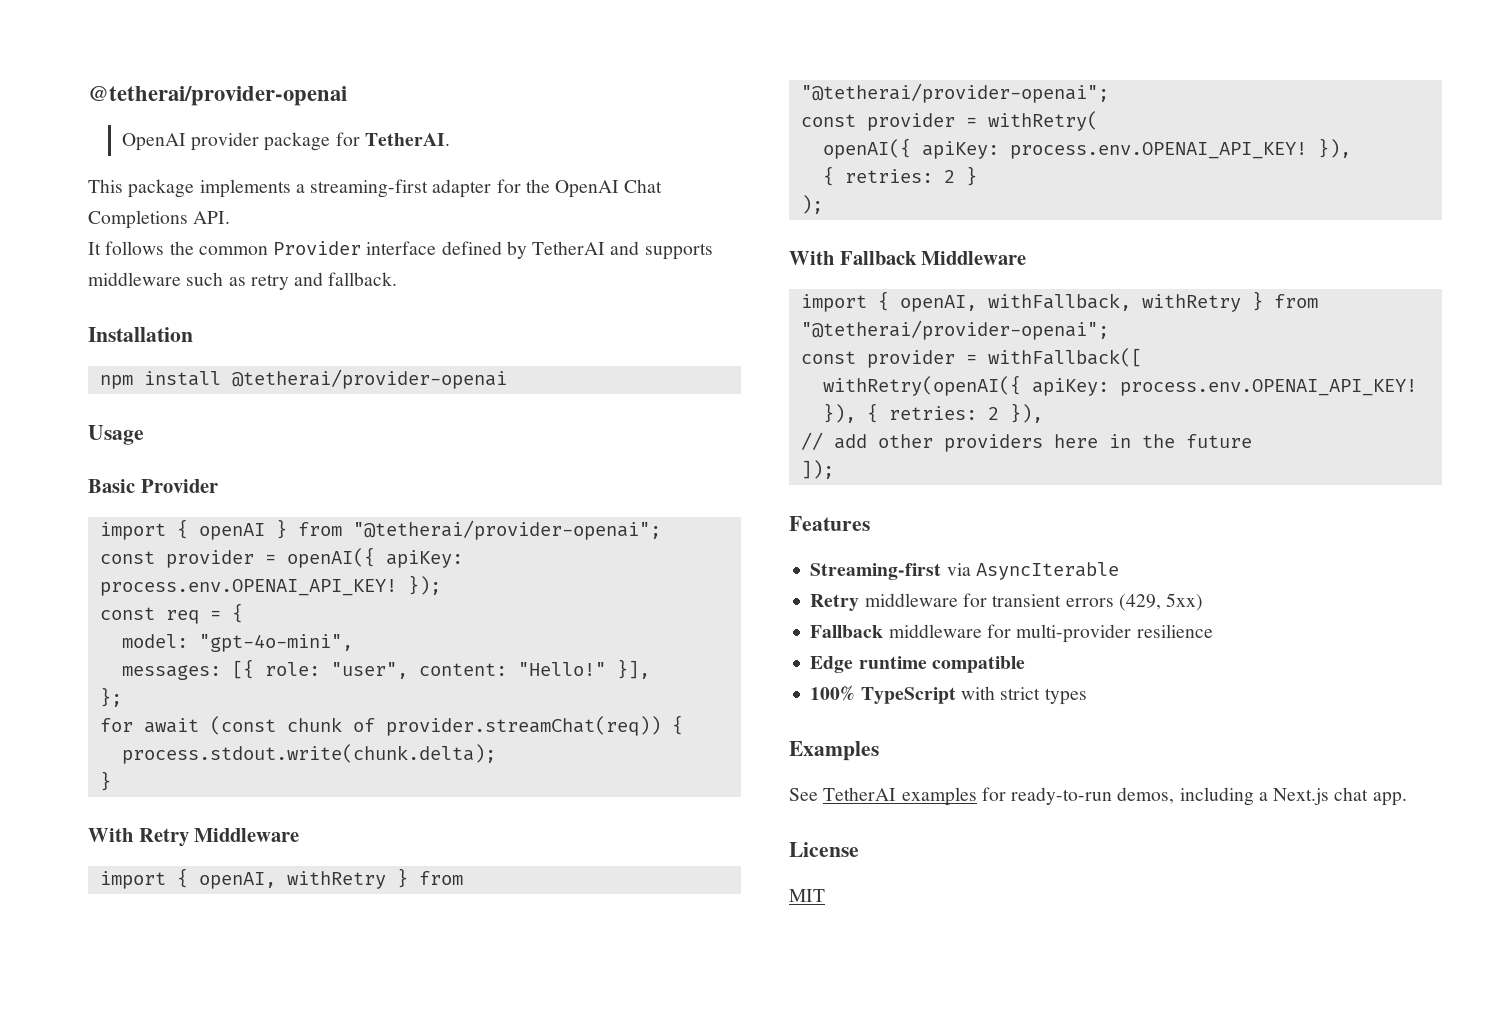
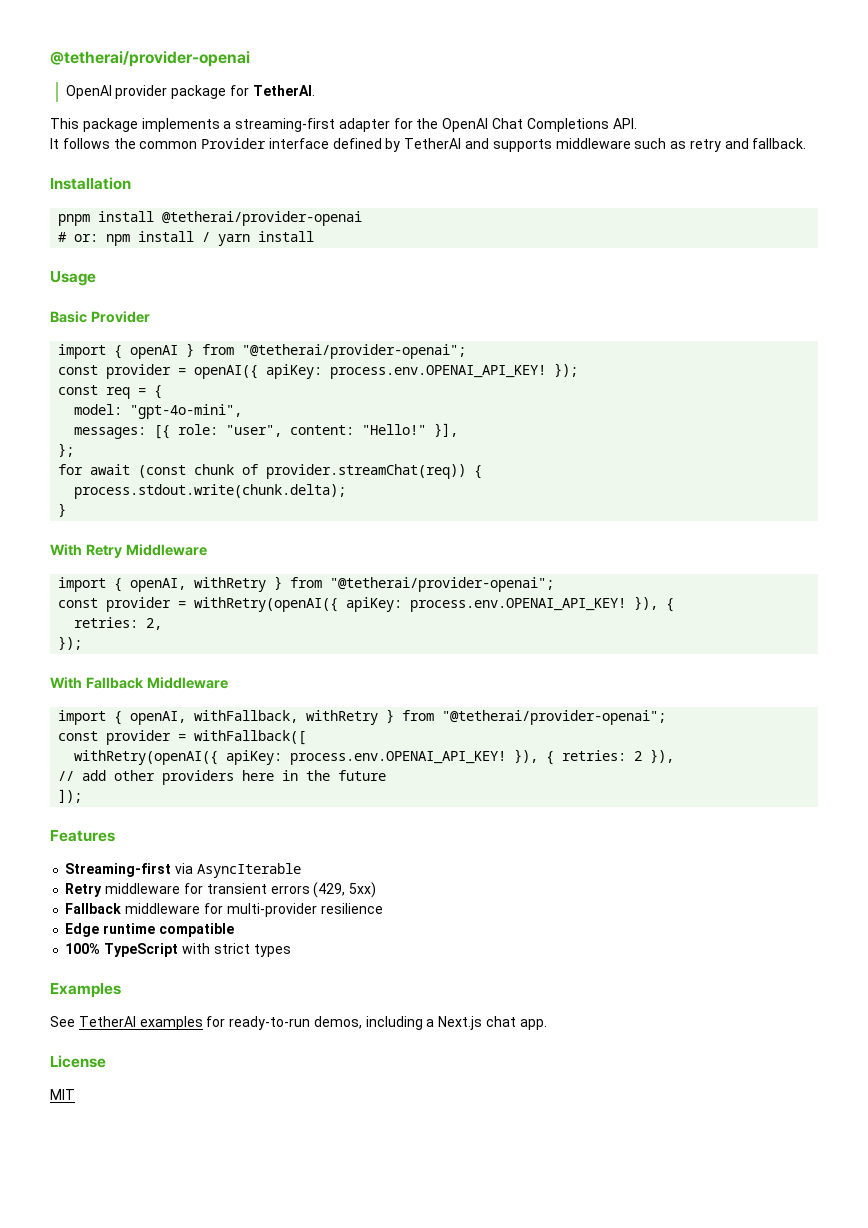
- npm install @tetherai/provider-openai
+ pnpm install @tetherai/provider-openai
+ # or: npm install / yarn install
- const provider = withRetry(
- openAI({ apiKey: process.env.OPENAI_API_KEY! }),
- { retries: 2 }
- );
+ const provider = withRetry(openAI({ apiKey: process.env.OPENAI_API_KEY! }), {
+ retries: 2,
+ });

